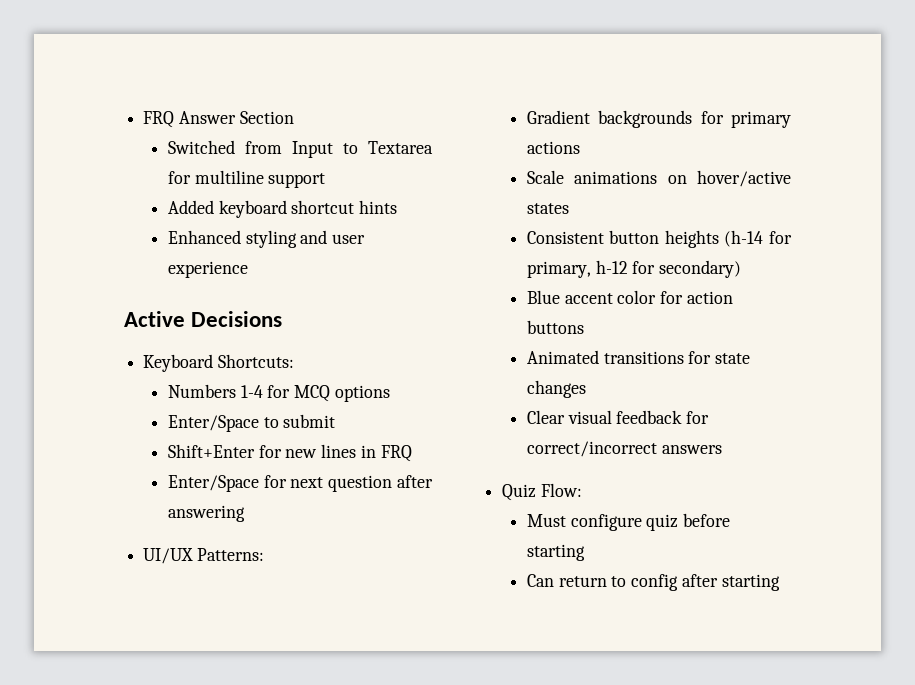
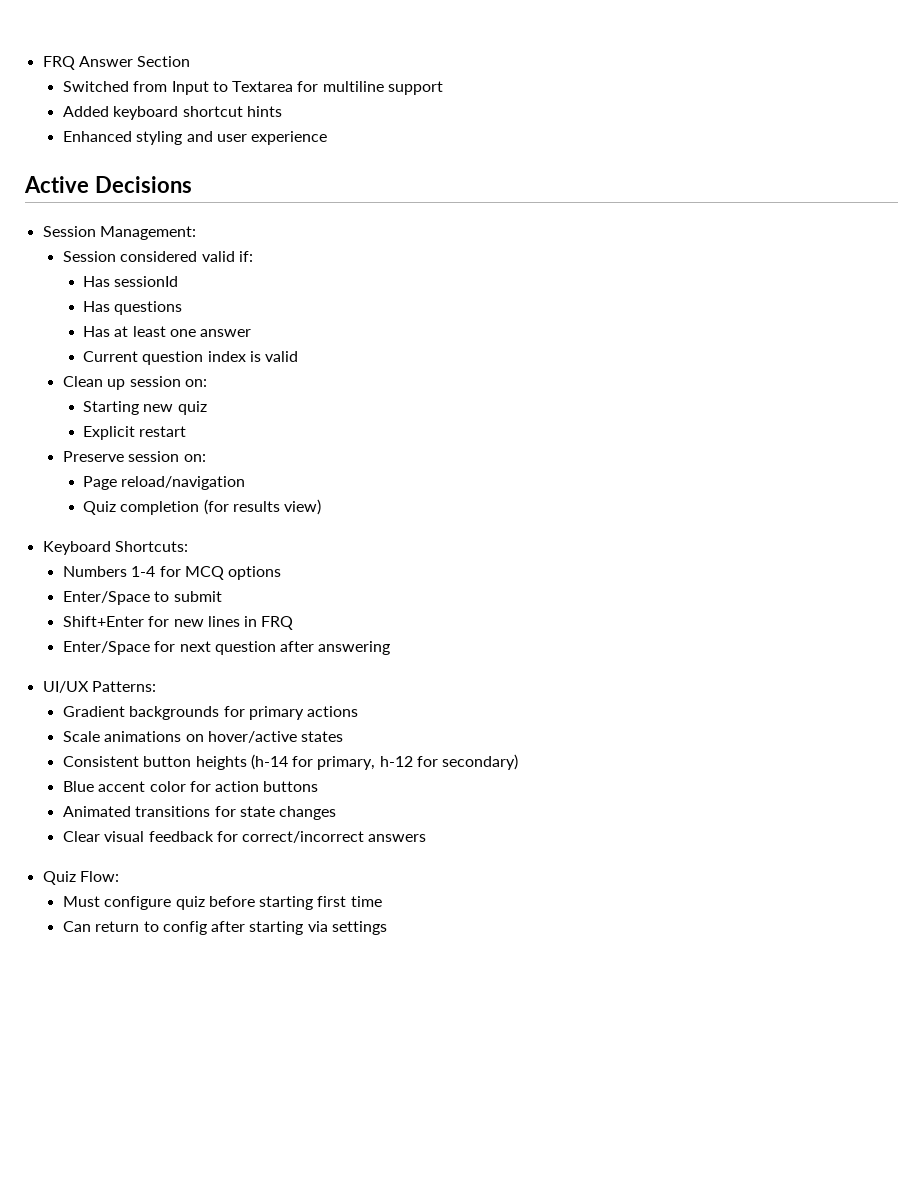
+ Session Management:
+ Session considered valid if:
+ Has sessionId
+ Has questions
+ Has at least one answer
+ Current question index is valid
+ Clean up session on:
+ Starting new quiz
+ Explicit restart
+ Preserve session on:
+ Page reload/navigation
+ Quiz completion (for results view)
- Must configure quiz before starting
+ Must configure quiz before starting first time
- Can return to config after starting
+ Can return to config after starting via settings

